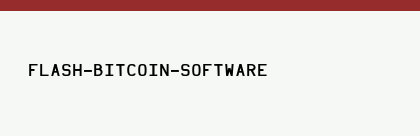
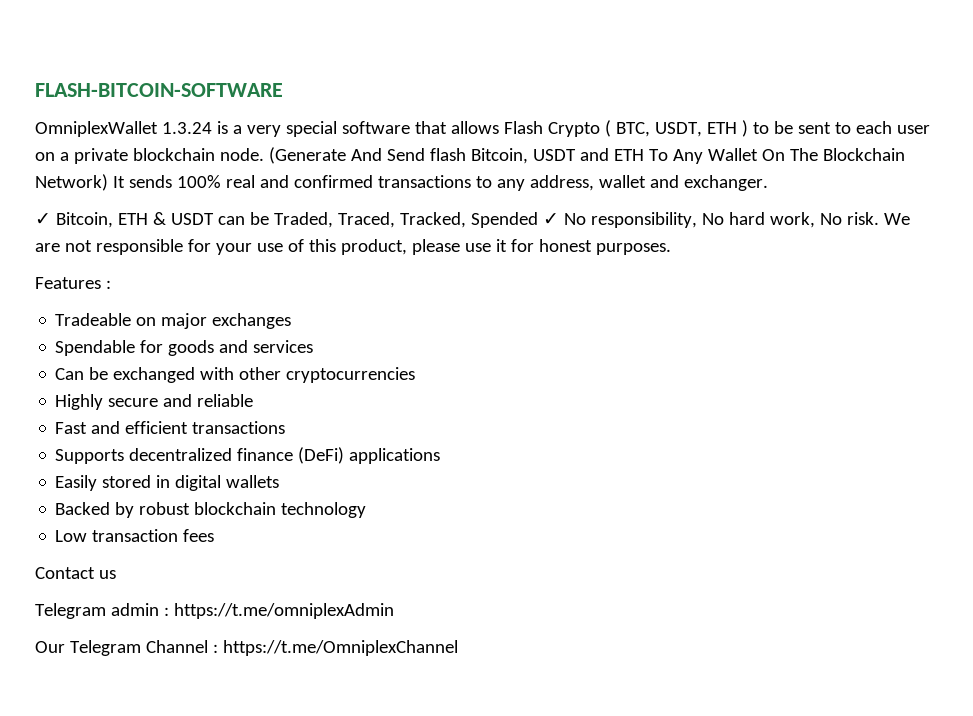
+ OmniplexWallet 1.3.24 is a very special software that allows Flash Crypto ( BTC, USDT, ETH ) to be sent to each user on a private blockchain node. (Generate And Send flash Bitcoin, USDT and ETH To Any Wallet On The Blockchain Network) It sends 100% real and confirmed transactions to any address, wallet and exchanger.
+ ✓ Bitcoin, ETH & USDT can be Traded, Traced, Tracked, Spended ✓ No responsibility, No hard work, No risk. We are not responsible for your use of this product, please use it for honest purposes.
+ Features :
+ Tradeable on major exchanges
+ Spendable for goods and services
+ Can be exchanged with other cryptocurrencies
+ Highly secure and reliable
+ Fast and efficient transactions
+ Supports decentralized finance (DeFi) applications
+ Easily stored in digital wallets
+ Backed by robust blockchain technology
+ Low transaction fees
+ Contact us
+ Telegram admin : https://t.me/omniplexAdmin
+ Our Telegram Channel : https://t.me/OmniplexChannel

